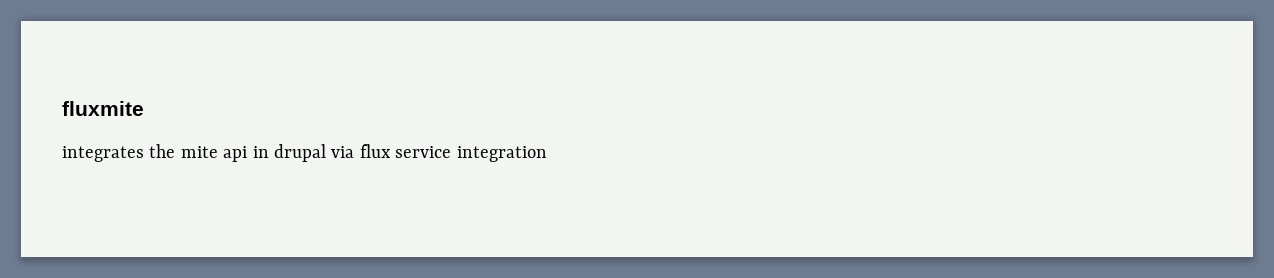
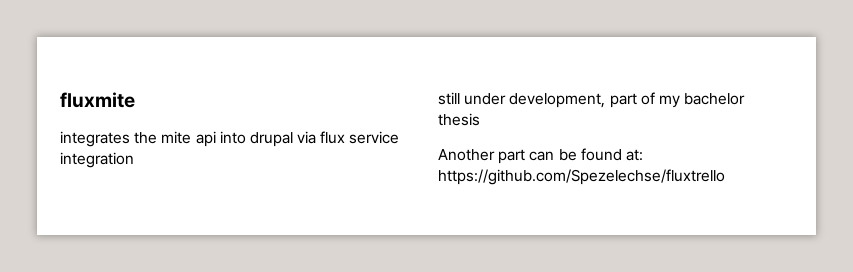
- integrates the mite api in drupal via flux service integration
+ integrates the mite api into drupal via flux service integration
+ still under development, part of my bachelor thesis
+ Another part can be found at: https://github.com/Spezelechse/fluxtrello

